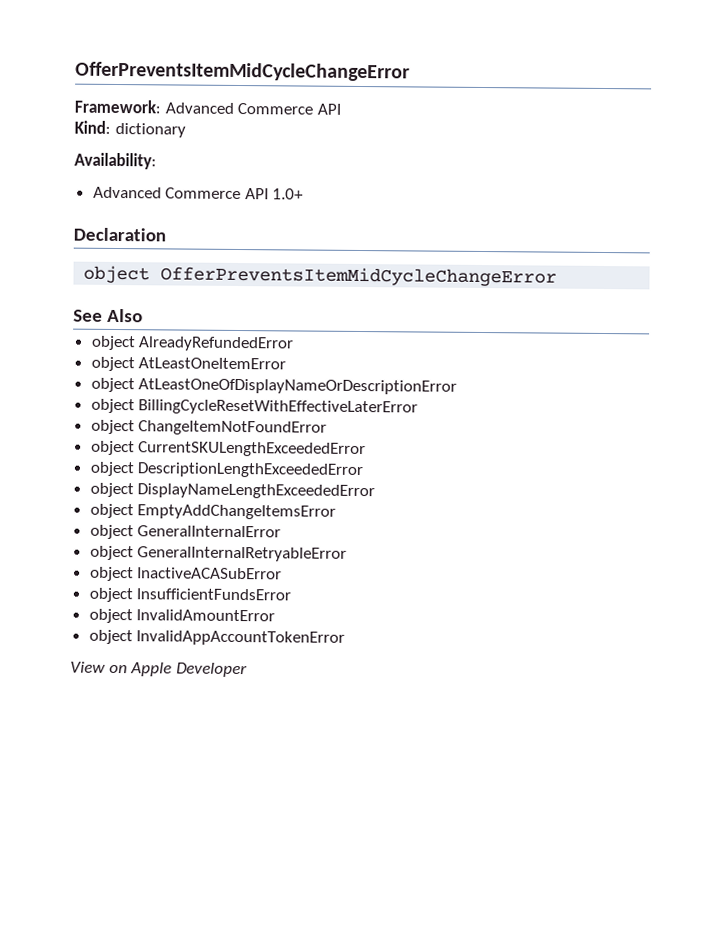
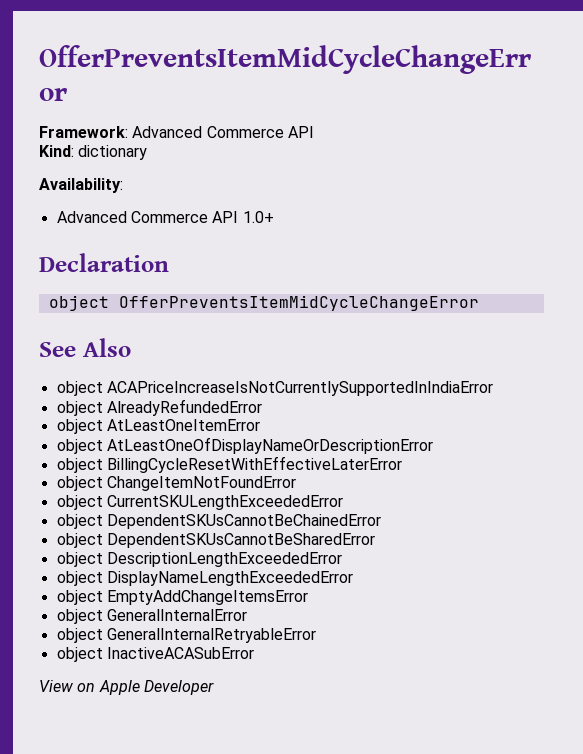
+ object ACAPriceIncreaseIsNotCurrentlySupportedInIndiaError
+ object DependentSKUsCannotBeChainedError
+ object DependentSKUsCannotBeSharedError
- object InsufficientFundsError
- object InvalidAmountError
- object InvalidAppAccountTokenError

